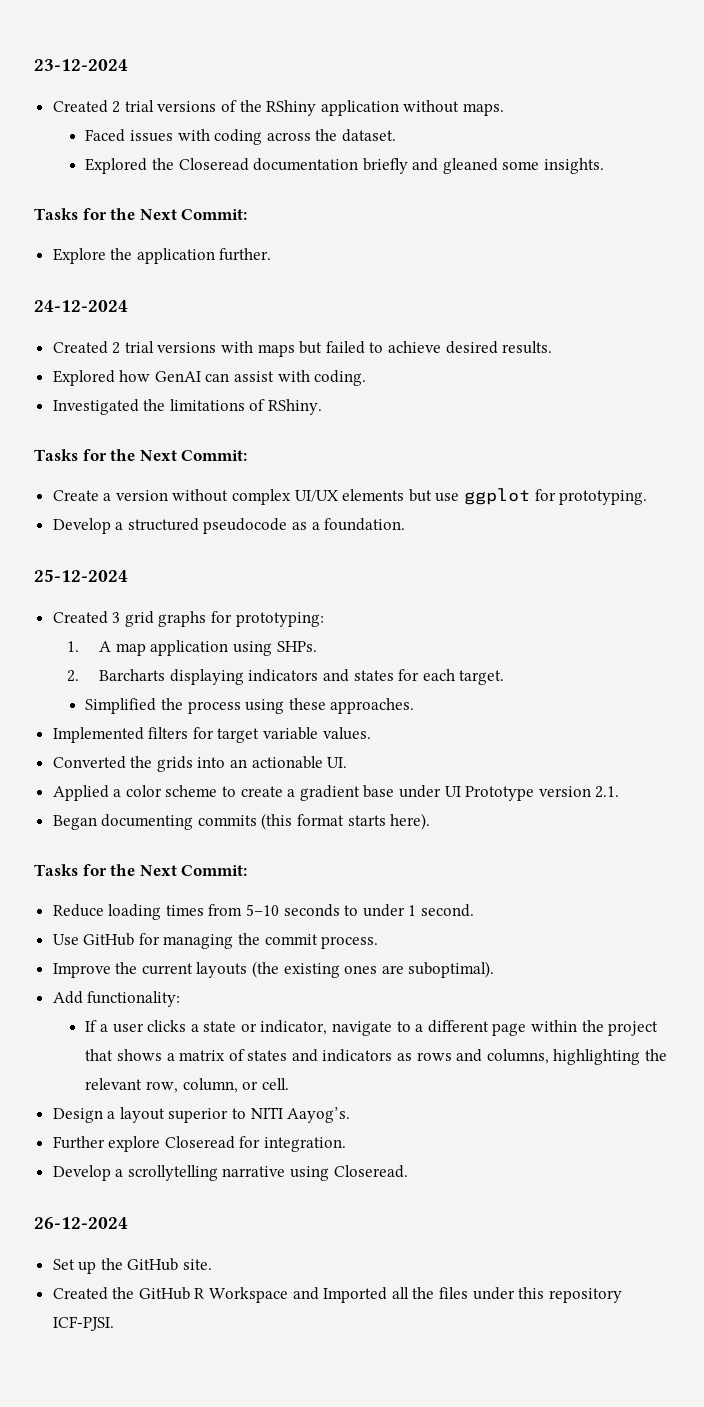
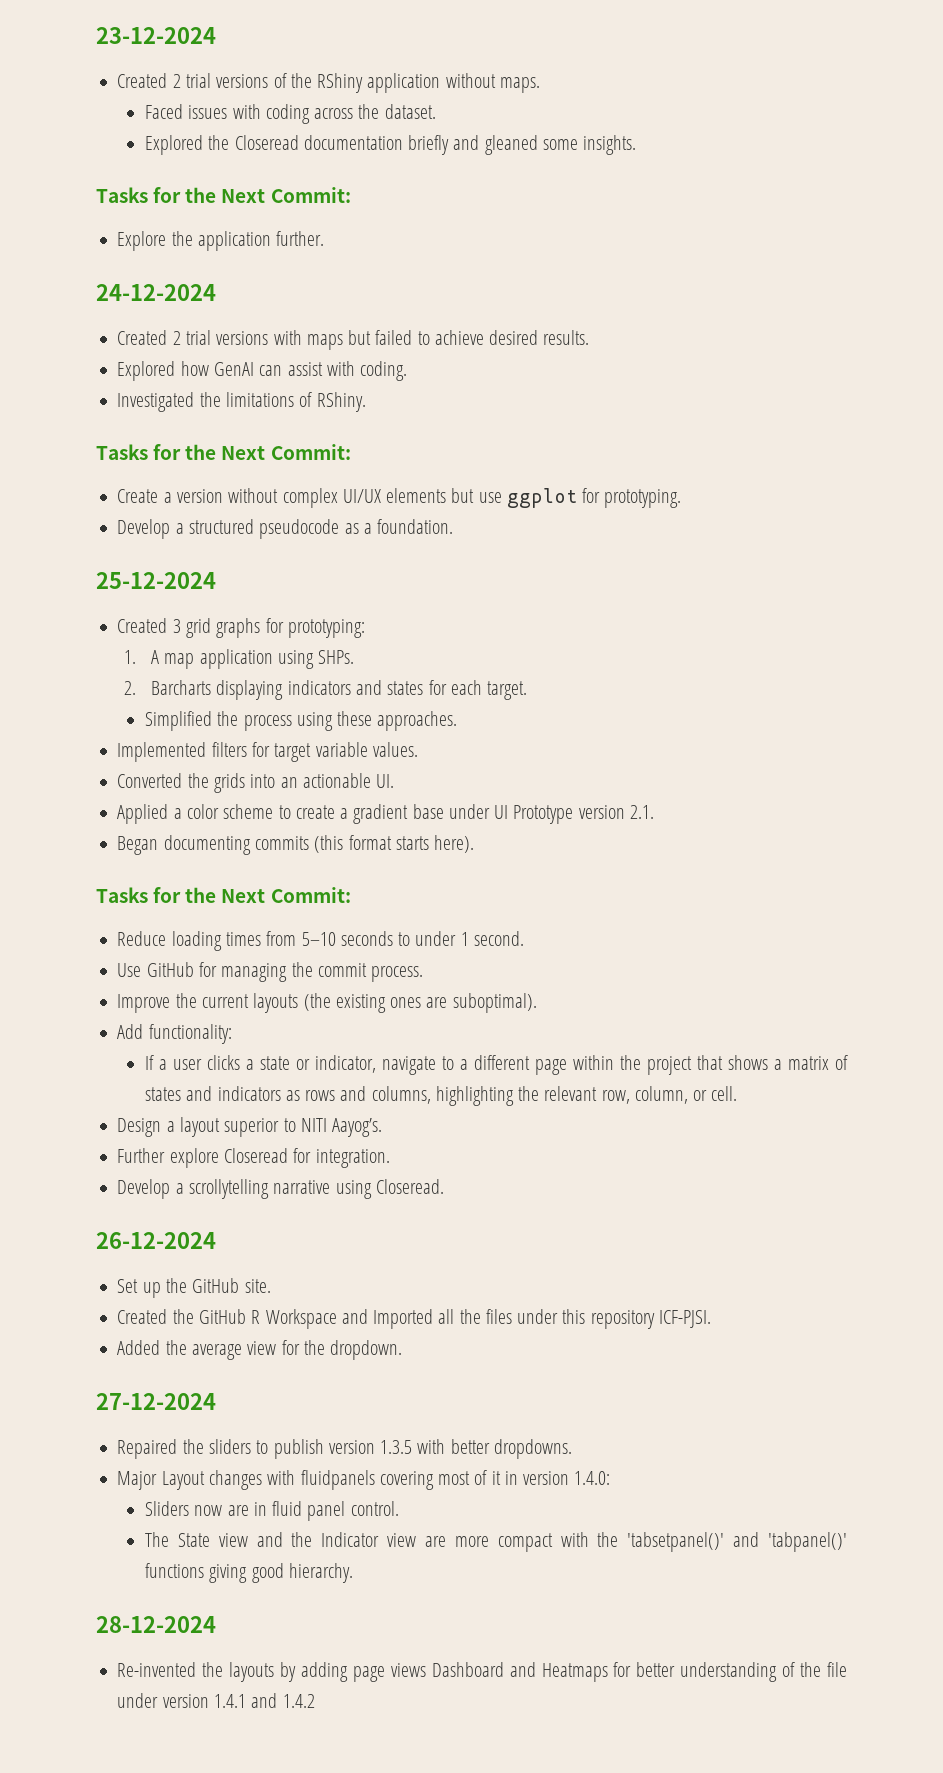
+ Added the average view for the dropdown.
+ 27-12-2024
+ Repaired the sliders to publish version 1.3.5 with better dropdowns.
+ Major Layout changes with fluidpanels covering most of it in version 1.4.0:
+ Sliders now are in fluid panel control.
+ The State view and the Indicator view are more compact with the 'tabsetpanel()' and 'tabpanel()' functions giving good hierarchy.
+ 28-12-2024
+ Re-invented the layouts by adding page views Dashboard and Heatmaps for better understanding of the file under version 1.4.1 and 1.4.2

